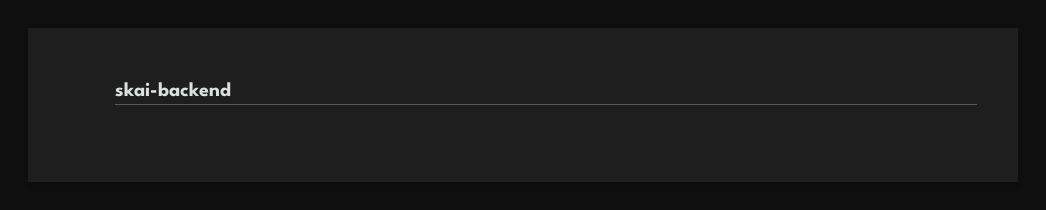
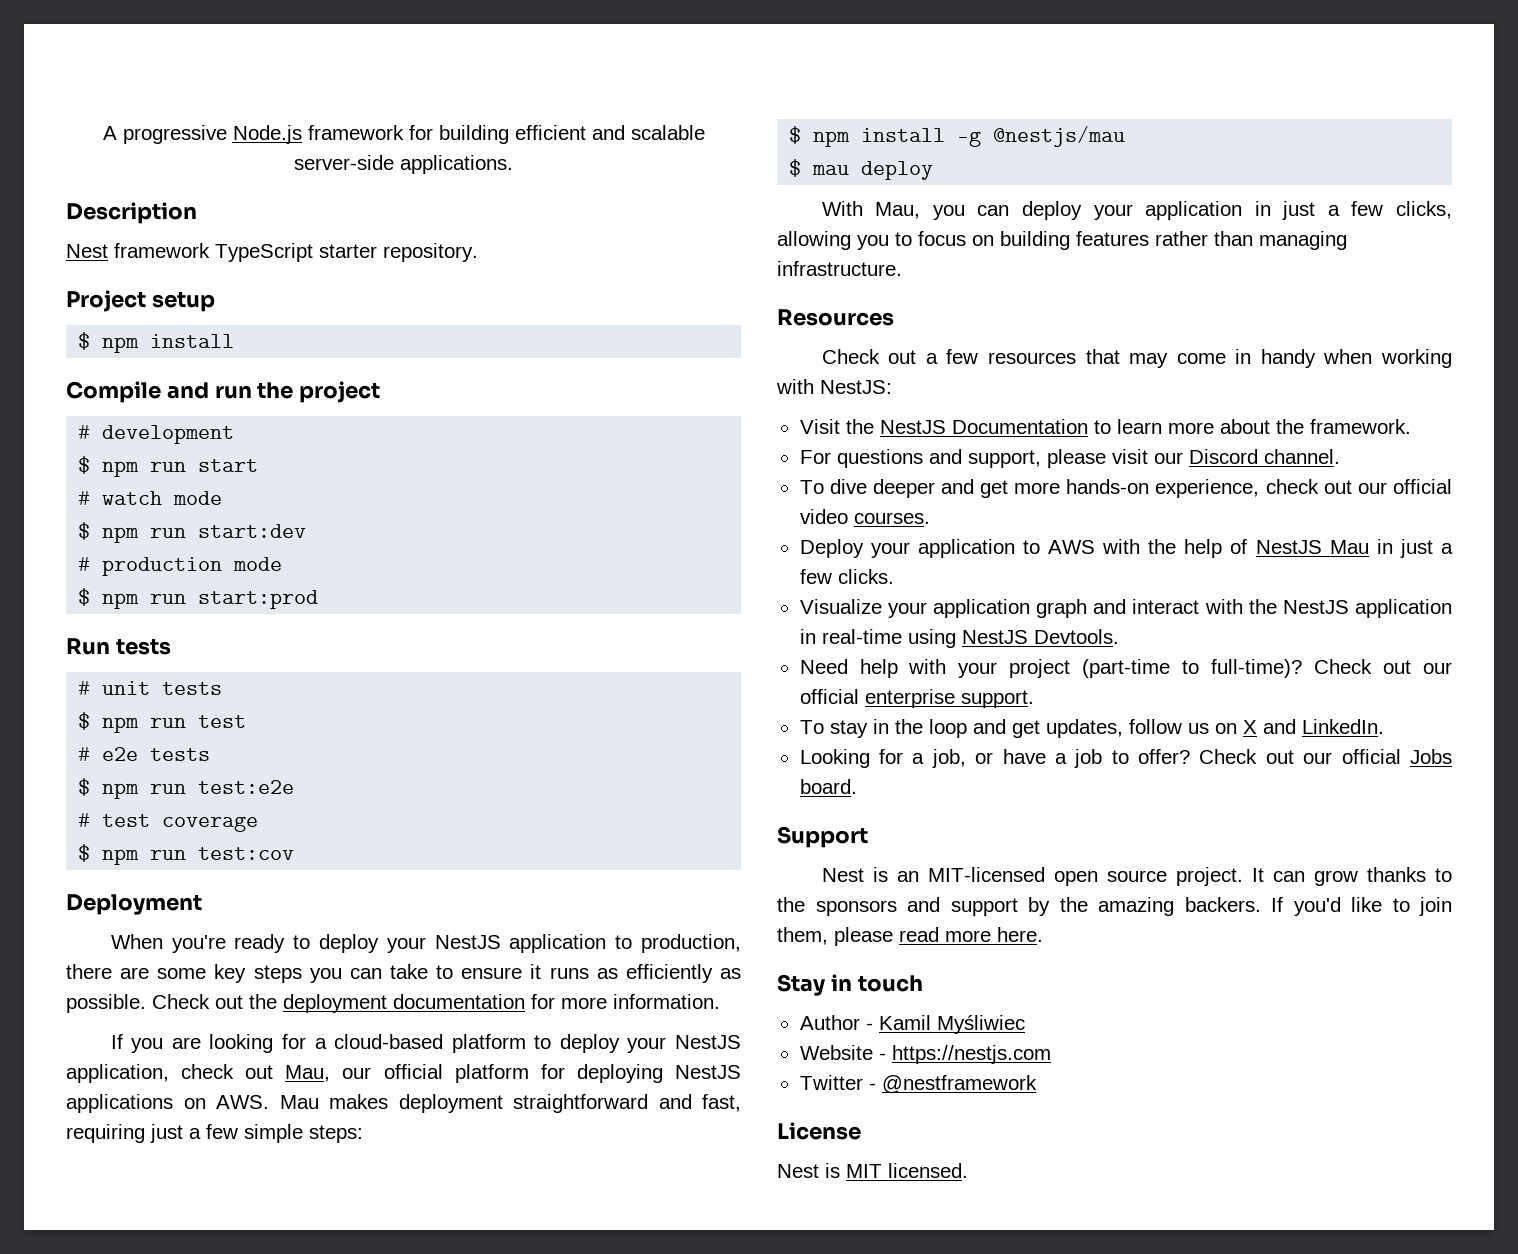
- skai-backend
+ A progressive Node.js framework for building efficient and scalable server-side applications.
+ Description
+ Nest framework TypeScript starter repository.
+ Project setup
+ $ npm install
+ Compile and run the project
+ # development
+ $ npm run start
+ # watch mode
+ $ npm run start:dev
+ # production mode
+ $ npm run start:prod
+ Run tests
+ # unit tests
+ $ npm run test
+ # e2e tests
+ $ npm run test:e2e
+ # test coverage
+ $ npm run test:cov
+ Deployment
+ When you're ready to deploy your NestJS application to production, there are some key steps you can take to ensure it runs as efficiently as possible. Check out the deployment documentation for more information.
+ If you are looking for a cloud-based platform to deploy your NestJS application, check out Mau, our official platform for deploying NestJS applications on AWS. Mau makes deployment straightforward and fast, requiring just a few simple steps:
+ $ npm install -g @nestjs/mau
+ $ mau deploy
+ With Mau, you can deploy your application in just a few clicks, allowing you to focus on building features rather than managing infrastructure.
+ Resources
+ Check out a few resources that may come in handy when working with NestJS:
+ Visit the NestJS Documentation to learn more about the framework.
+ For questions and support, please visit our Discord channel.
+ To dive deeper and get more hands-on experience, check out our official video courses.
+ Deploy your application to AWS with the help of NestJS Mau in just a few clicks.
+ Visualize your application graph and interact with the NestJS application in real-time using NestJS Devtools.
+ Need help with your project (part-time to full-time)? Check out our official enterprise support.
+ To stay in the loop and get updates, follow us on X and LinkedIn.
+ Looking for a job, or have a job to offer? Check out our official Jobs board.
+ Support
+ Nest is an MIT-licensed open source project. It can grow thanks to the sponsors and support by the amazing backers. If you'd like to join them, please read more here.
+ Stay in touch
+ Author - Kamil Myśliwiec
+ Website - https://nestjs.com
+ Twitter - @nestframework
+ License
+ Nest is MIT licensed.

